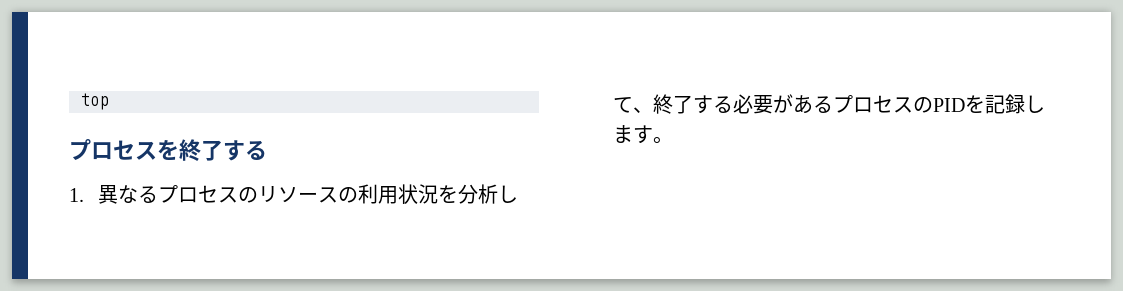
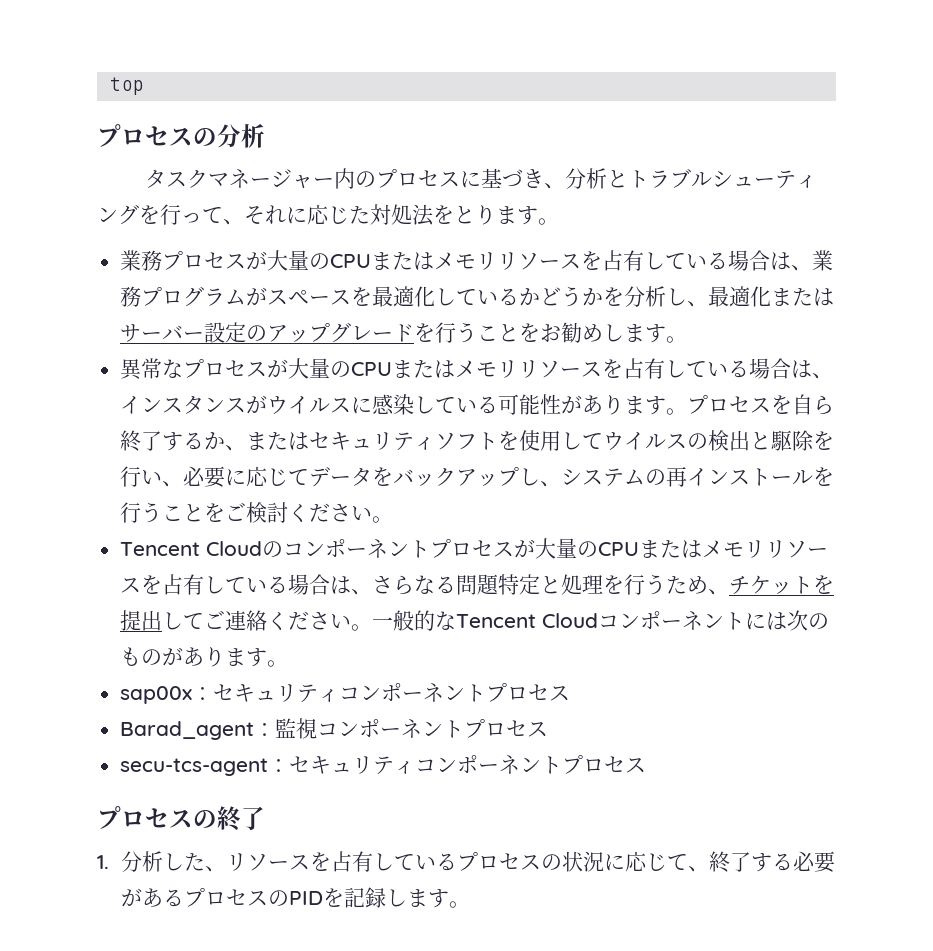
- プロセスを終了する
- 1.異なるプロセスのリソースの利用状況を分析して、終了する必要があるプロセスのPIDを記録します。
+ プロセスの分析
+ タスクマネージャー内のプロセスに基づき、分析とトラブルシューティングを行って、それに応じた対処法をとります。
+ 業務プロセスが大量のCPUまたはメモリリソースを占有している場合は、業務プログラムがスペースを最適化しているかどうかを分析し、最適化またはサーバー設定のアップグレードを行うことをお勧めします。
+ 異常なプロセスが大量のCPUまたはメモリリソースを占有している場合は、インスタンスがウイルスに感染している可能性があります。プロセスを自ら終了するか、またはセキュリティソフトを使用してウイルスの検出と駆除を行い、必要に応じてデータをバックアップし、システムの再インストールを行うことをご検討ください。
+ Tencent Cloudのコンポーネントプロセスが大量のCPUまたはメモリリソースを占有している場合は、さらなる問題特定と処理を行うため、チケットを提出してご連絡ください。一般的なTencent Cloudコンポーネントには次のものがあります。
+ sap00x：セキュリティコンポーネントプロセス
+ Barad_agent：監視コンポーネントプロセス
+ secu-tcs-agent：セキュリティコンポーネントプロセス
+ プロセスの終了
+ 1.分析した、リソースを占有しているプロセスの状況に応じて、終了する必要があるプロセスのPIDを記録します。

